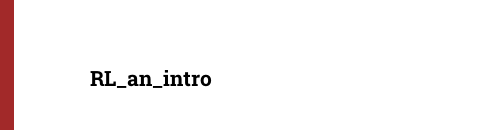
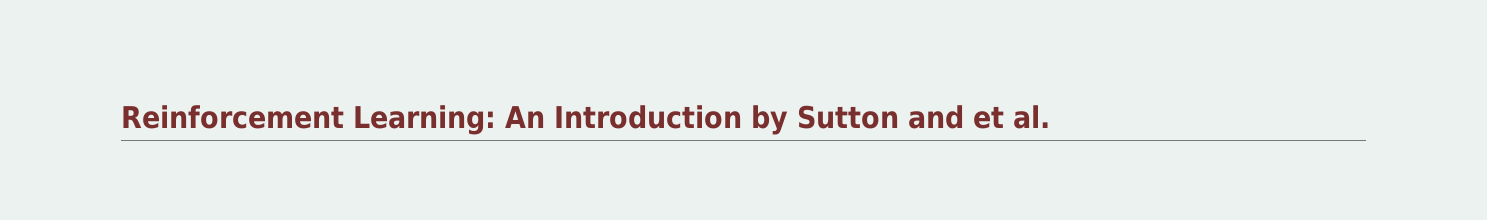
- RL_an_intro
+ Reinforcement Learning: An Introduction by Sutton and et al.

